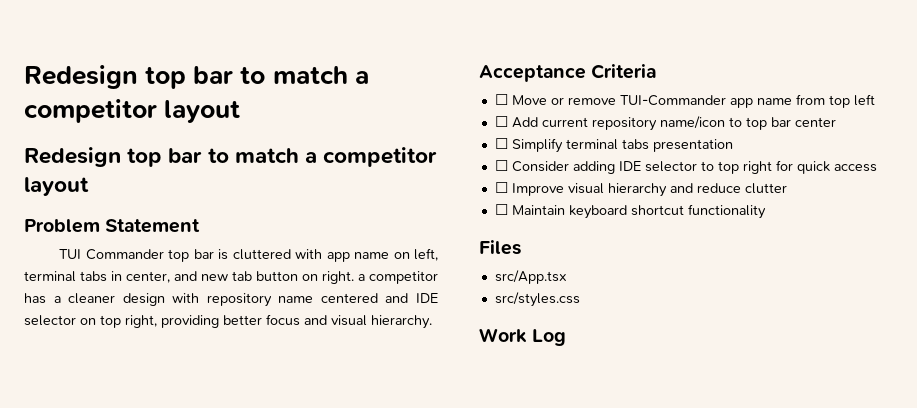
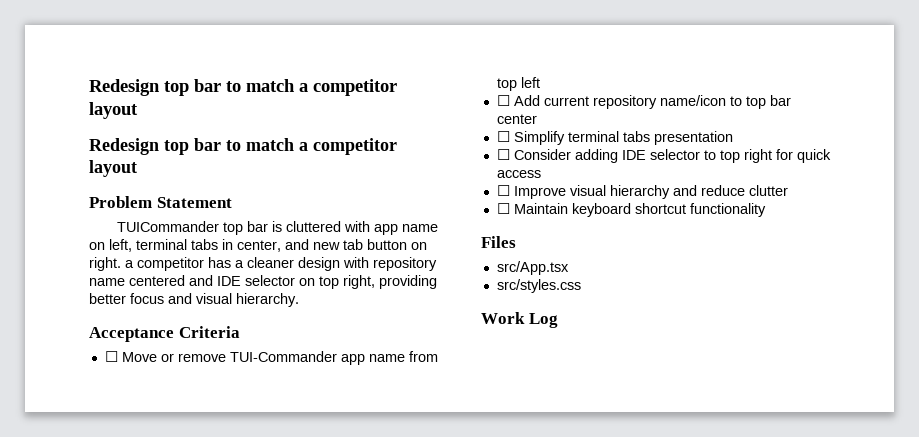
- TUI Commander top bar is cluttered with app name on left, terminal tabs in center, and new tab button on right. a competitor has a cleaner design with repository name centered and IDE selector on top right, providing better focus and visual hierarchy.
+ TUICommander top bar is cluttered with app name on left, terminal tabs in center, and new tab button on right. a competitor has a cleaner design with repository name centered and IDE selector on top right, providing better focus and visual hierarchy.

